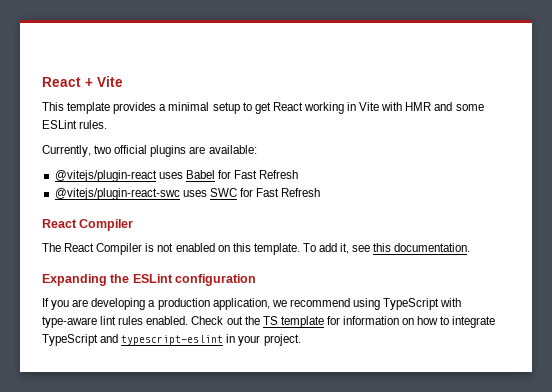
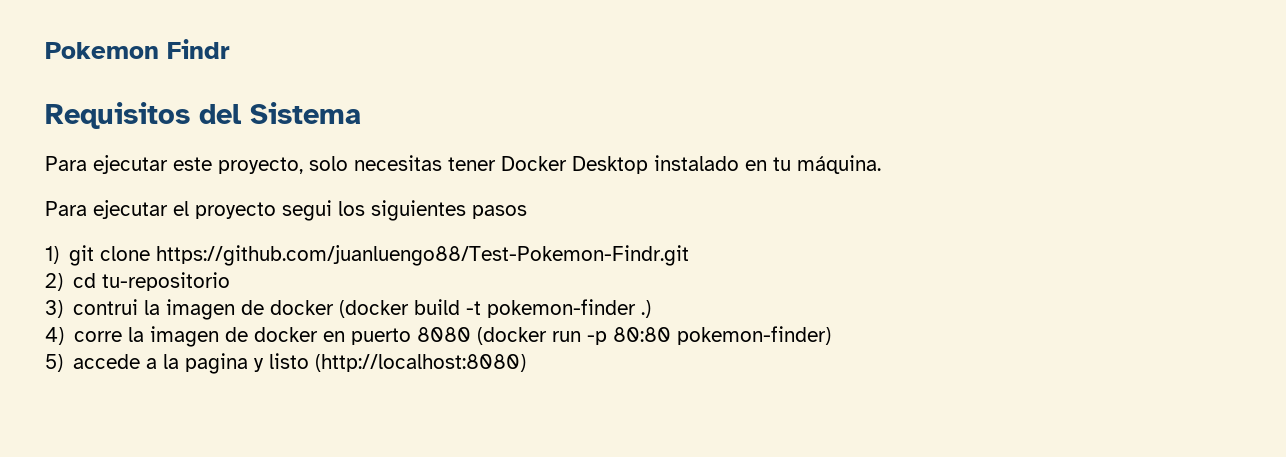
- React + Vite
- This template provides a minimal setup to get React working in Vite with HMR and some ESLint rules.
- Currently, two official plugins are available:
- @vitejs/plugin-react uses Babel for Fast Refresh
- @vitejs/plugin-react-swc uses SWC for Fast Refresh
- React Compiler
- The React Compiler is not enabled on this template. To add it, see this documentation.
- Expanding the ESLint configuration
- If you are developing a production application, we recommend using TypeScript with type-aware lint rules enabled. Check out the TS template for information on how to integrate TypeScript and typescript-eslint in your project.
+ Pokemon Findr
+ Requisitos del Sistema
+ Para ejecutar este proyecto, solo necesitas tener Docker Desktop instalado en tu máquina.
+ Para ejecutar el proyecto segui los siguientes pasos
+ 1) git clone https://github.com/juanluengo88/Test-Pokemon-Findr.git
+ 2) cd tu-repositorio
+ 3) contrui la imagen de docker (docker build -t pokemon-finder .)
+ 4) corre la imagen de docker en puerto 8080 (docker run -p 80:80 pokemon-finder)
+ 5) accede a la pagina y listo (http://localhost:8080)

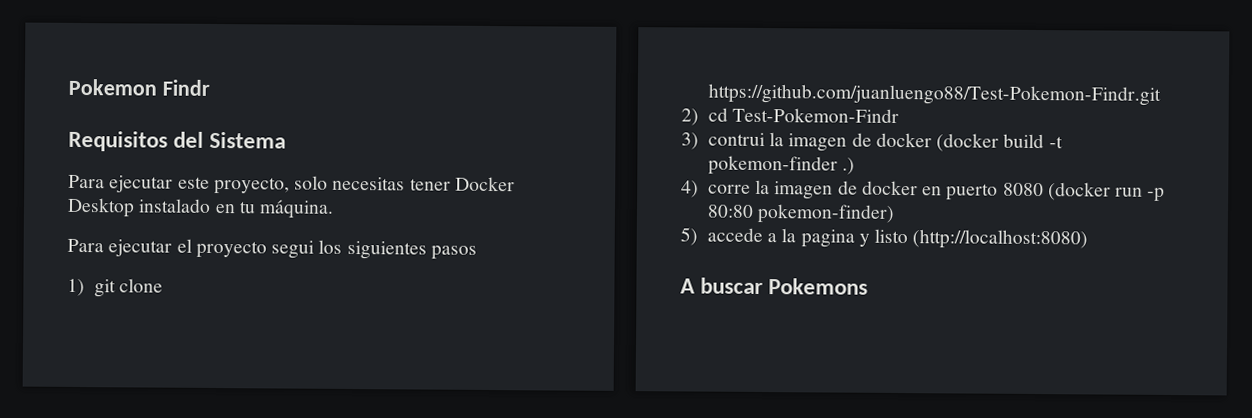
- 2) cd tu-repositorio
+ 2) cd Test-Pokemon-Findr
+ A buscar Pokemons

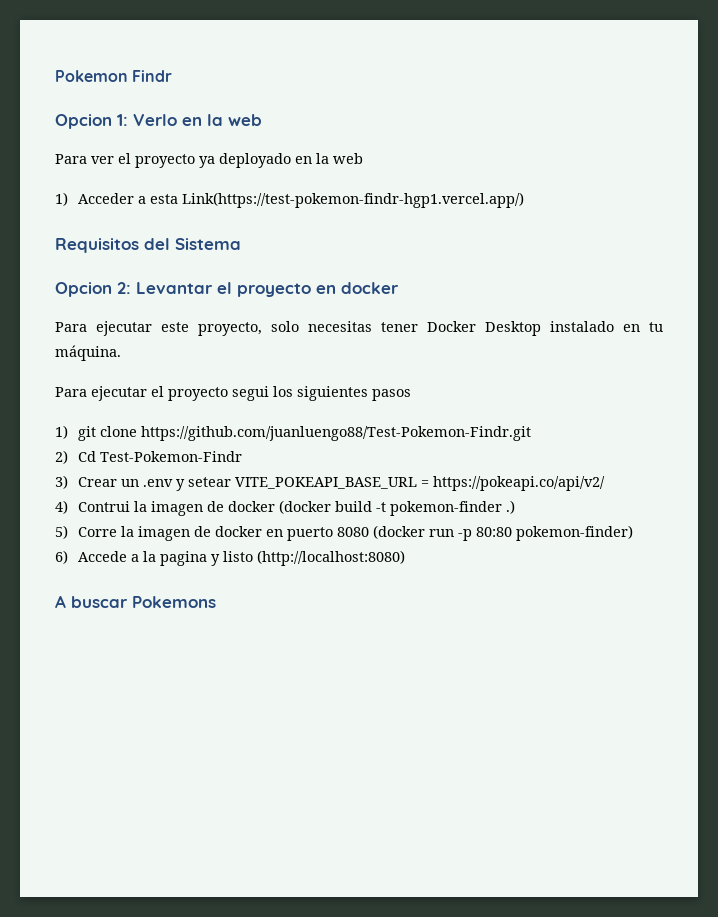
+ Opcion 1: Verlo en la web
+ Para ver el proyecto ya deployado en la web
+ 1) Acceder a esta Link(https://test-pokemon-findr-hgp1.vercel.app/)
  Requisitos del Sistema
+ Opcion 2: Levantar el proyecto en docker
- 2) cd Test-Pokemon-Findr
+ 2) Cd Test-Pokemon-Findr
- 3) contrui la imagen de docker (docker build -t pokemon-finder .)
+ 3) Crear un .env y setear VITE_POKEAPI_BASE_URL = https://pokeapi.co/api/v2/
+ 4) Contrui la imagen de docker (docker build -t pokemon-finder .)
- 4) corre la imagen de docker en puerto 8080 (docker run -p 80:80 pokemon-finder)
+ 5) Corre la imagen de docker en puerto 8080 (docker run -p 80:80 pokemon-finder)
- 5) accede a la pagina y listo (http://localhost:8080)
+ 6) Accede a la pagina y listo (http://localhost:8080)

